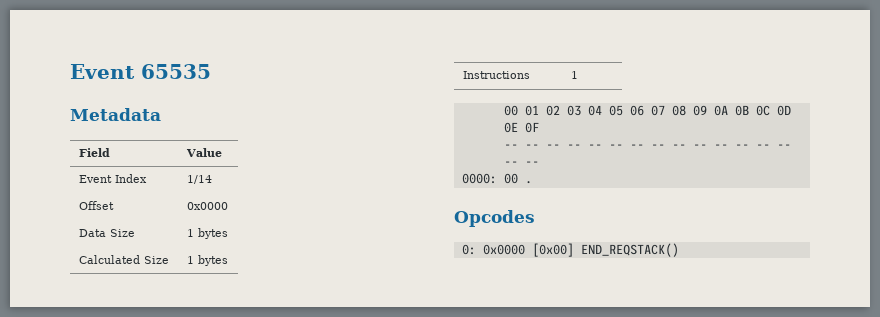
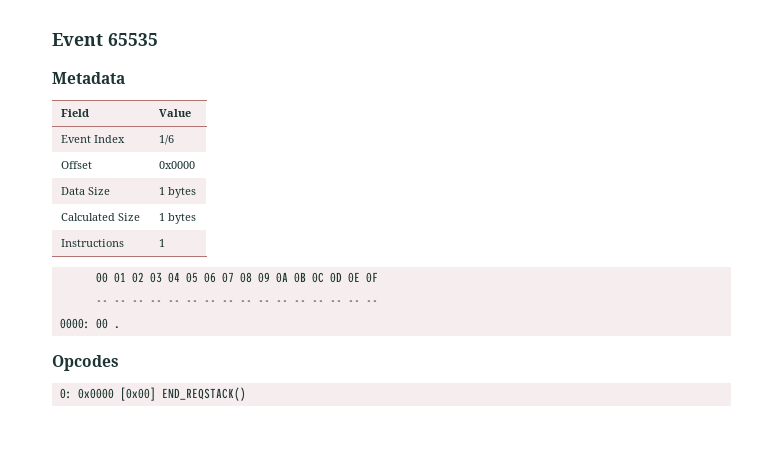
- Event Index | 1/14
+ Event Index | 1/6

